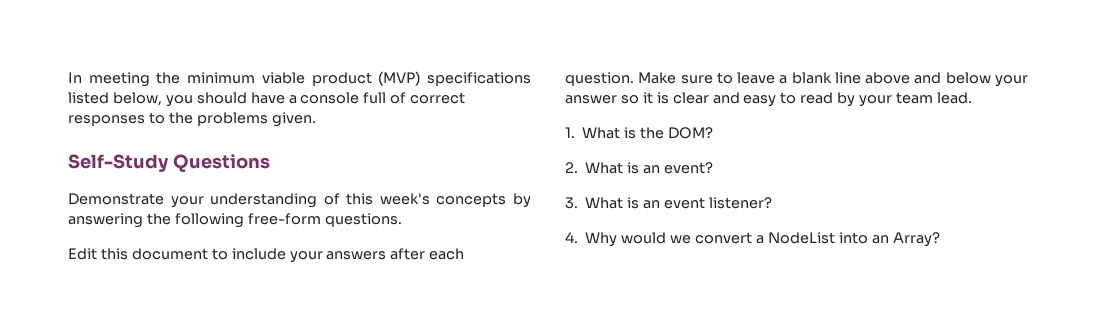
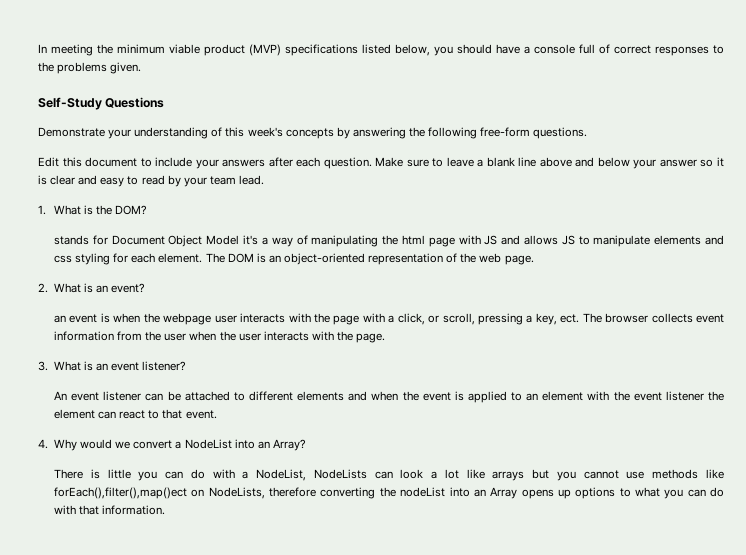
+ stands for Document Object Model it's a way of manipulating the html page with JS and allows JS to manipulate elements and css styling for each element. The DOM is an object-oriented representation of the web page.
+ an event is when the webpage user interacts with the page with a click, or scroll, pressing a key, ect. The browser collects event information from the user when the user interacts with the page.
+ An event listener can be attached to different elements and when the event is applied to an element with the event listener the element can react to that event.
+ There is little you can do with a NodeList, NodeLists can look a lot like arrays but you cannot use methods like forEach(),filter(),map()ect on NodeLists, therefore converting the nodeList into an Array opens up options to what you can do with that information.

